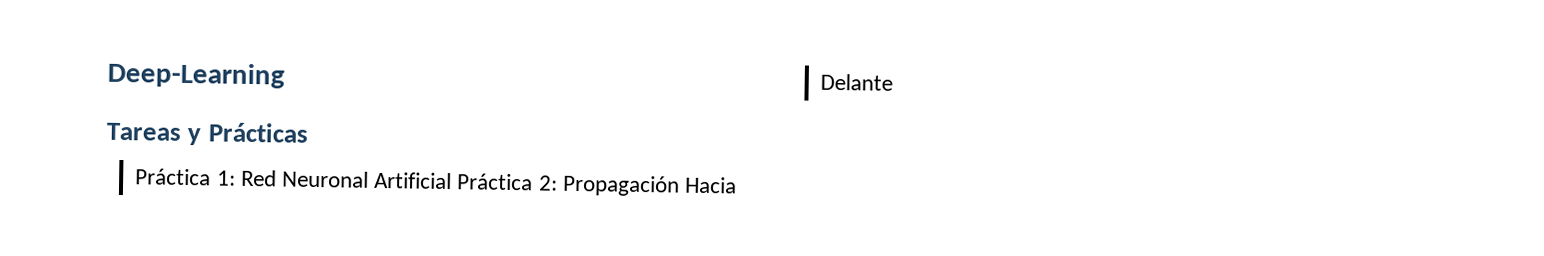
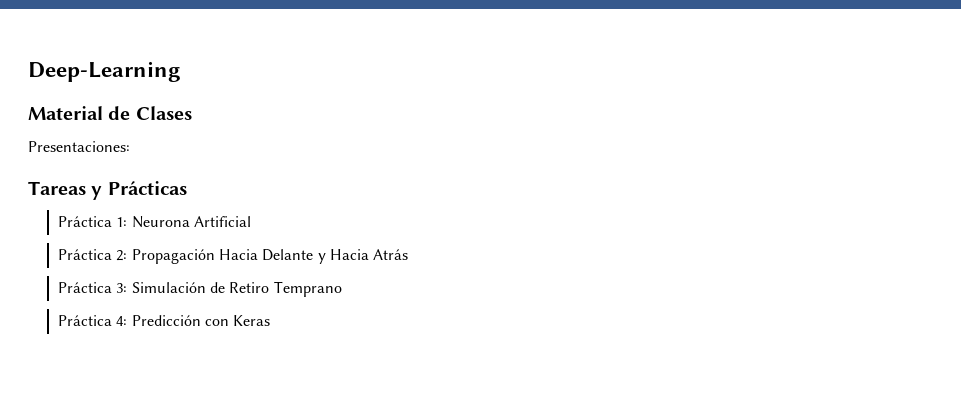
+ Material de Clases
+ Presentaciones:
- Práctica 1: Red Neuronal Artificial Práctica 2: Propagación Hacia Delante
+ Práctica 1: Neurona Artificial
+ Práctica 2: Propagación Hacia Delante y Hacia Atrás
+ Práctica 3: Simulación de Retiro Temprano
+ Práctica 4: Predicción con Keras

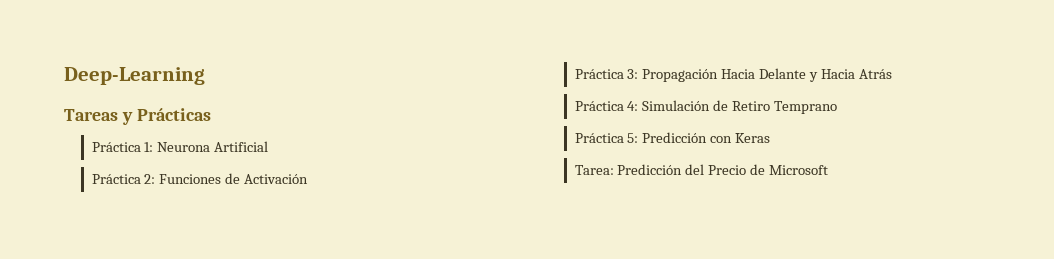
- Material de Clases
- Presentaciones:
- Práctica 2: Propagación Hacia Delante y Hacia Atrás
+ Práctica 2: Funciones de Activación
+ Práctica 3: Propagación Hacia Delante y Hacia Atrás
- Práctica 3: Simulación de Retiro Temprano
+ Práctica 4: Simulación de Retiro Temprano
- Práctica 4: Predicción con Keras
+ Práctica 5: Predicción con Keras
+ Tarea: Predicción del Precio de Microsoft

